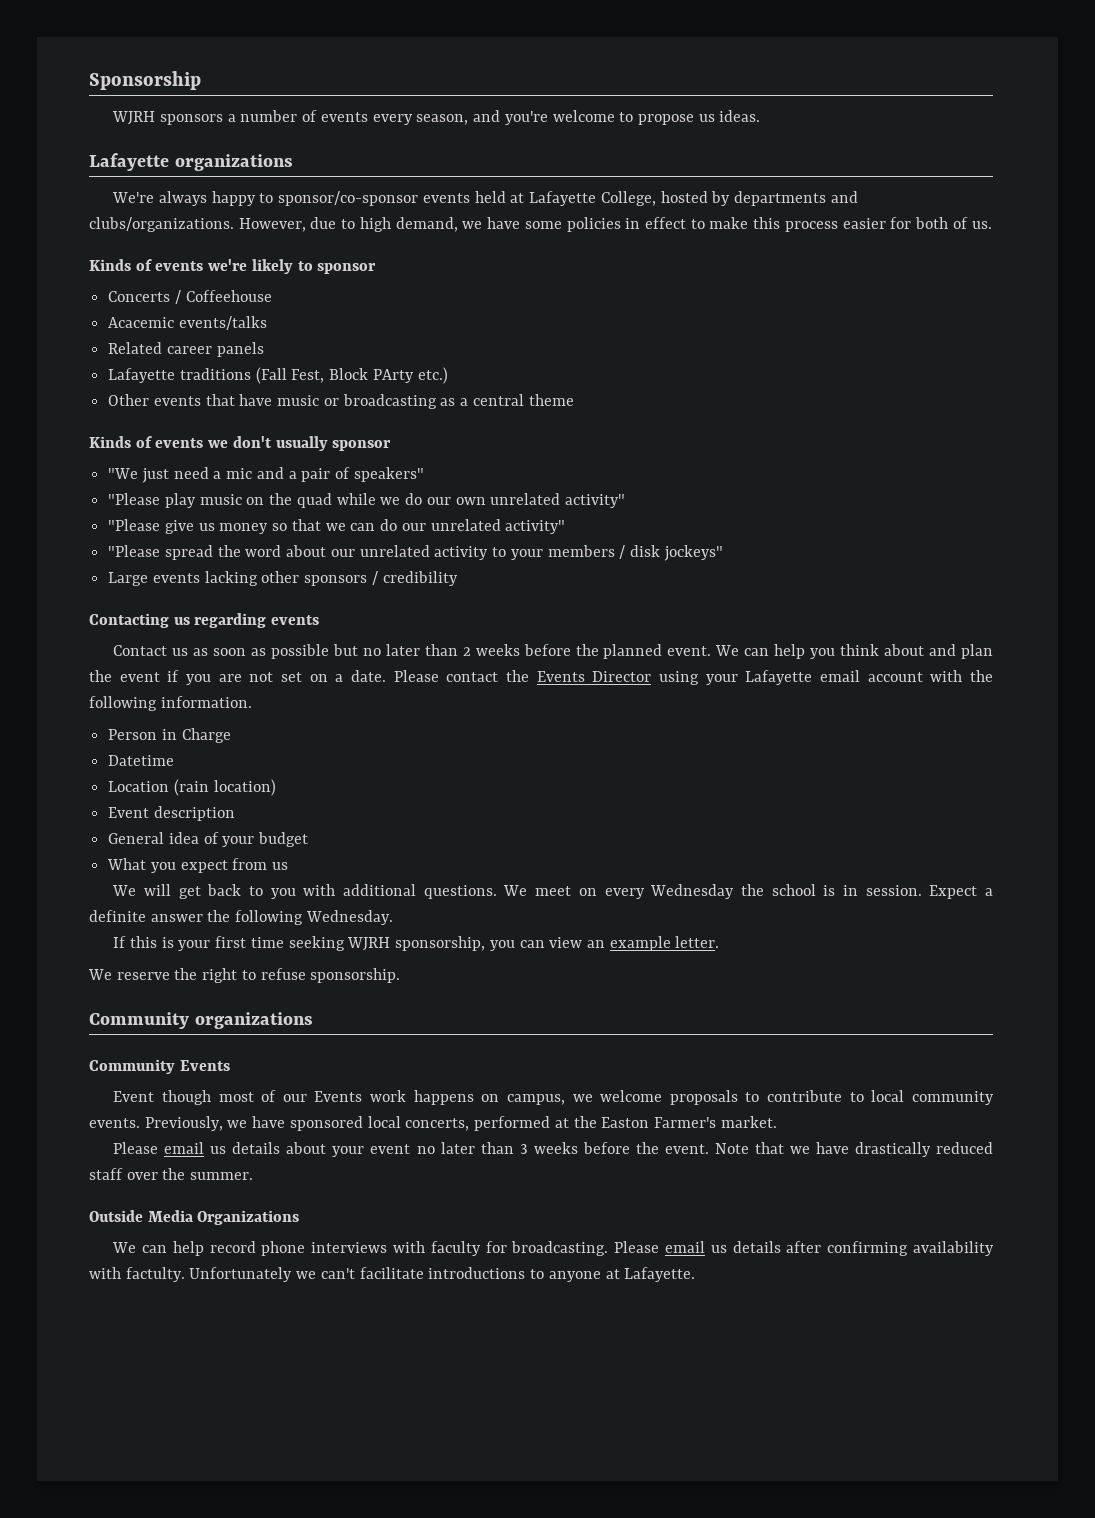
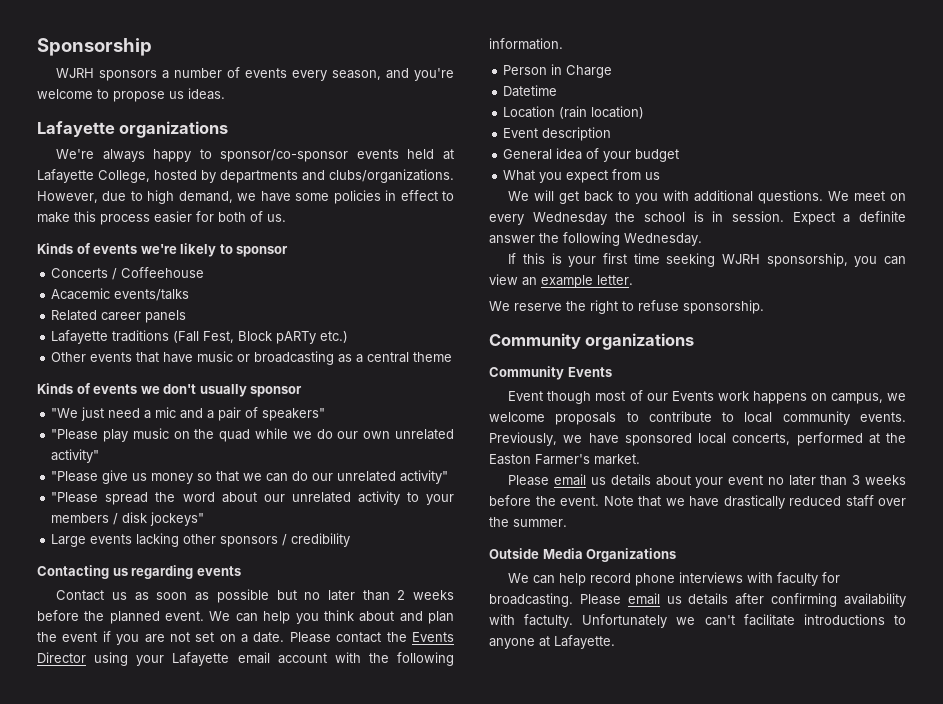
- Lafayette traditions (Fall Fest, Block PArty etc.)
+ Lafayette traditions (Fall Fest, Block pARTy etc.)

